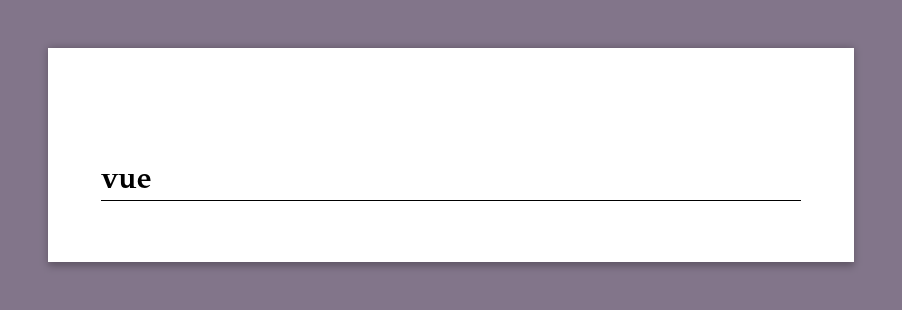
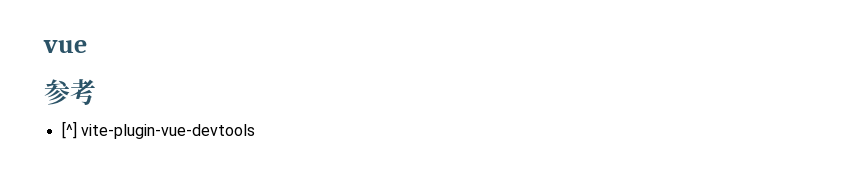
+ 参考
+ [^] vite-plugin-vue-devtools

